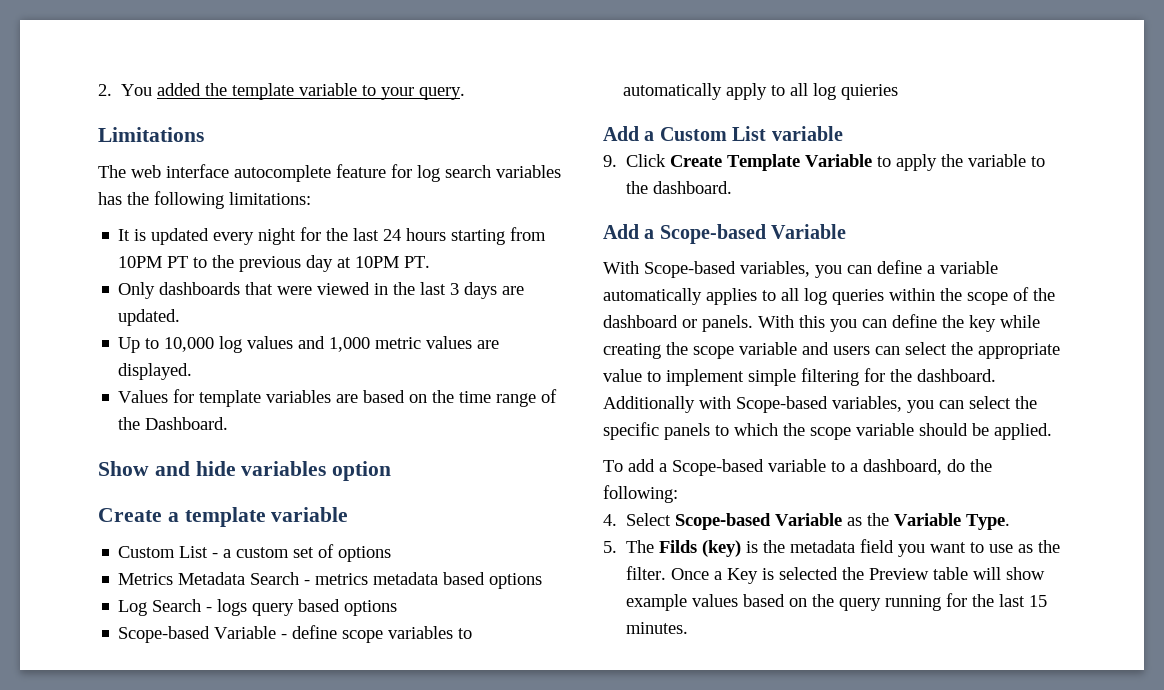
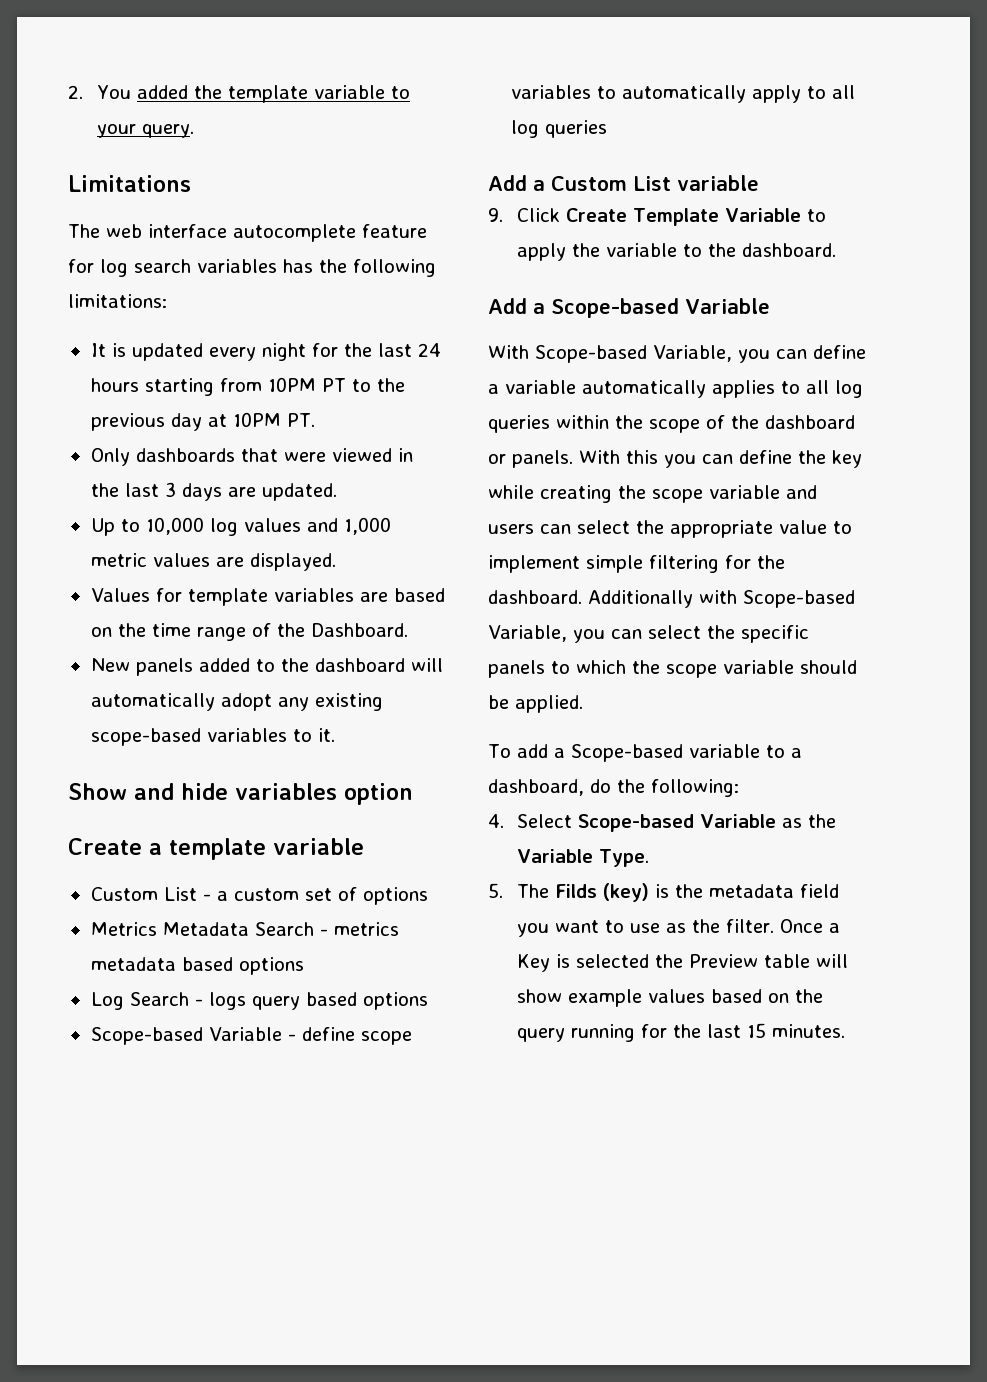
+ New panels added to the dashboard will automatically adopt any existing scope-based variables to it.
- Scope-based Variable - define scope variables to automatically apply to all log quieries
+ Scope-based Variable - define scope variables to automatically apply to all log queries
- With Scope-based variables, you can define a variable automatically applies to all log queries within the scope of the dashboard or panels.
+ With Scope-based Variable, you can define a variable automatically applies to all log queries within the scope of the dashboard or panels.
- Additionally with Scope-based variables, you can select the specific panels to which the scope variable should be applied.
+ Additionally with Scope-based Variable, you can select the specific panels to which the scope variable should be applied.

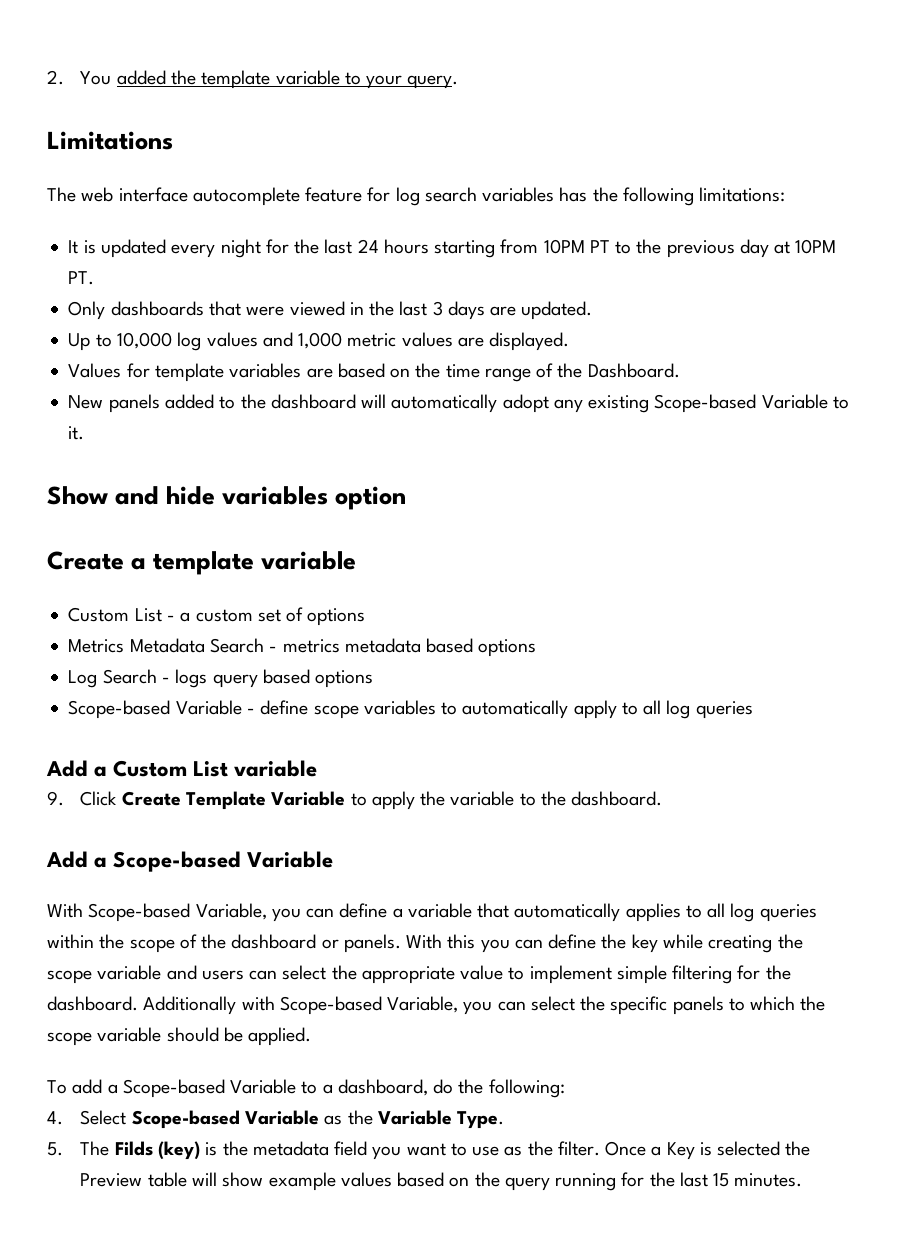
- New panels added to the dashboard will automatically adopt any existing scope-based variables to it.
+ New panels added to the dashboard will automatically adopt any existing Scope-based Variable to it.
- With Scope-based Variable, you can define a variable automatically applies to all log queries within the scope of the dashboard or panels.
+ With Scope-based Variable, you can define a variable that automatically applies to all log queries within the scope of the dashboard or panels.
- To add a Scope-based variable to a dashboard, do the following:
+ To add a Scope-based Variable to a dashboard, do the following:

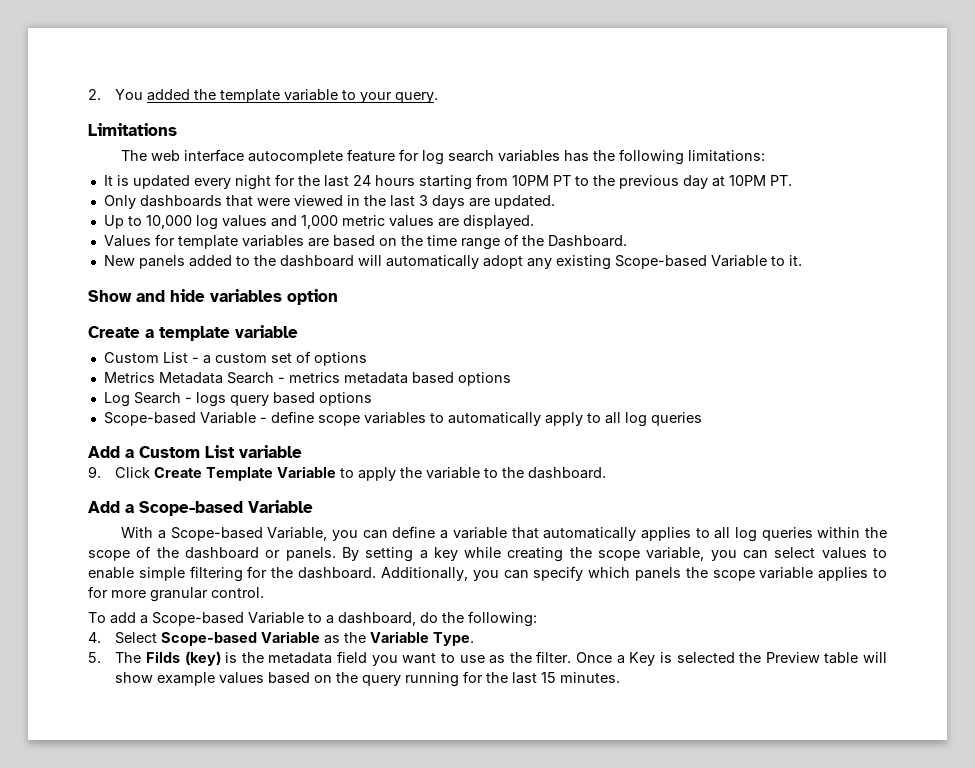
- With Scope-based Variable, you can define a variable that automatically applies to all log queries within the scope of the dashboard or panels.
+ With a Scope-based Variable, you can define a variable that automatically applies to all log queries within the scope of the dashboard or panels.
- With this you can define the key while creating the scope variable and users can select the appropriate value to implement simple filtering for the dashboard.
+ By setting a key while creating the scope variable, you can select values to enable simple filtering for the dashboard.
- Additionally with Scope-based Variable, you can select the specific panels to which the scope variable should be applied.
+ Additionally, you can specify which panels the scope variable applies to for more granular control.

